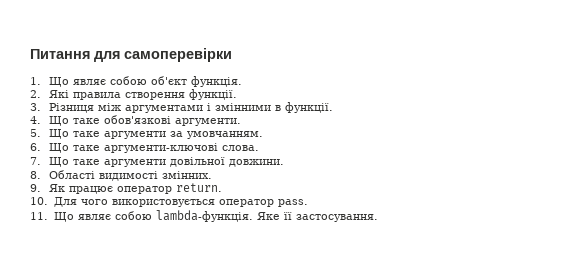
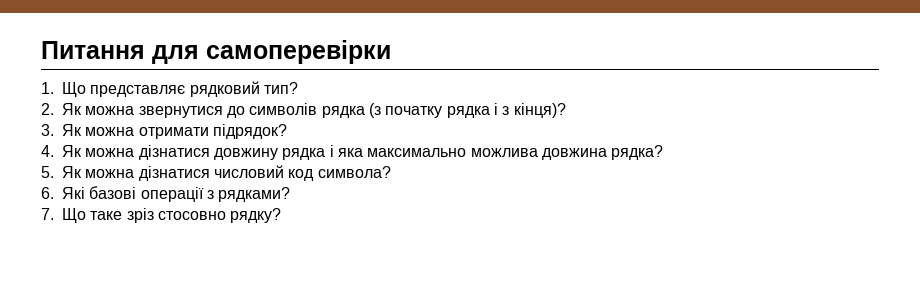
- 1. Що являє собою об'єкт функція.
- 2. Які правила створення функції.
- 3. Різниця між аргументами і змінними в функції.
- 4. Що таке обов'язкові аргументи.
- 5. Що таке аргументи за умовчанням.
- 6. Що таке аргументи-ключові слова.
- 7. Що таке аргументи довільної довжини.
- 8. Області видимості змінних.
- 9. Як працює оператор return.
- 10. Для чого використовується оператор pass.
- 11. Що являє собою lambda-функція. Яке її застосування.
+ 1. Що представляє рядковий тип?
+ 2. Як можна звернутися до символів рядка (з початку рядка і з кінця)?
+ 3. Як можна отримати підрядок?
+ 4. Як можна дізнатися довжину рядка і яка максимально можлива довжина рядка?
+ 5. Як можна дізнатися числовий код символа?
+ 6. Які базові операції з рядками?
+ 7. Що таке зріз стосовно рядку?

